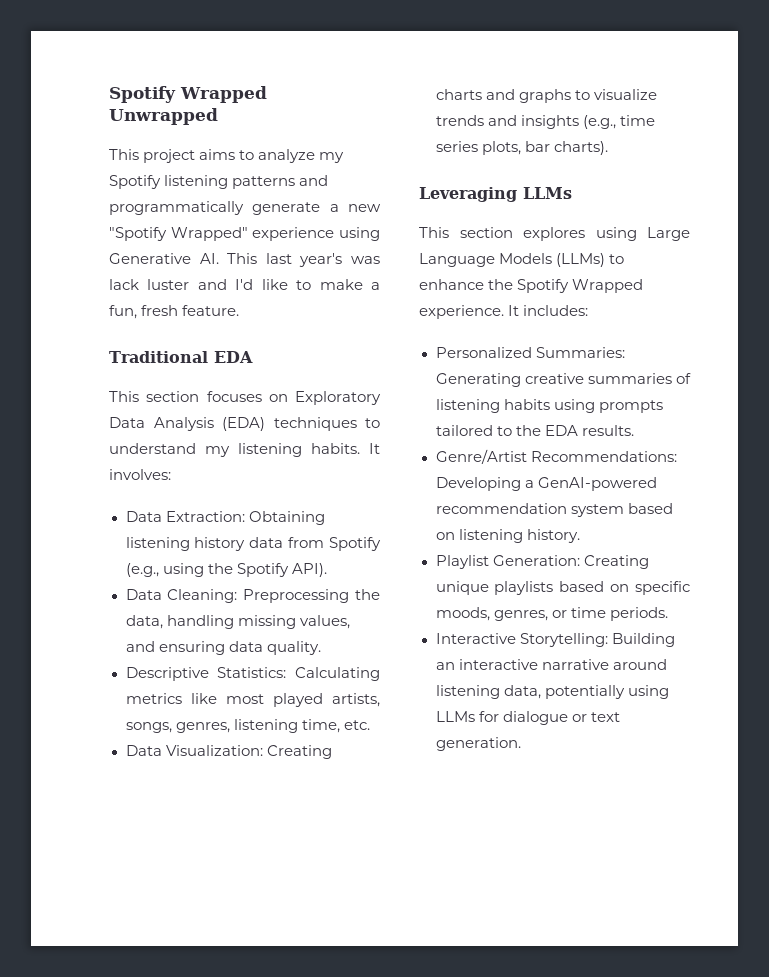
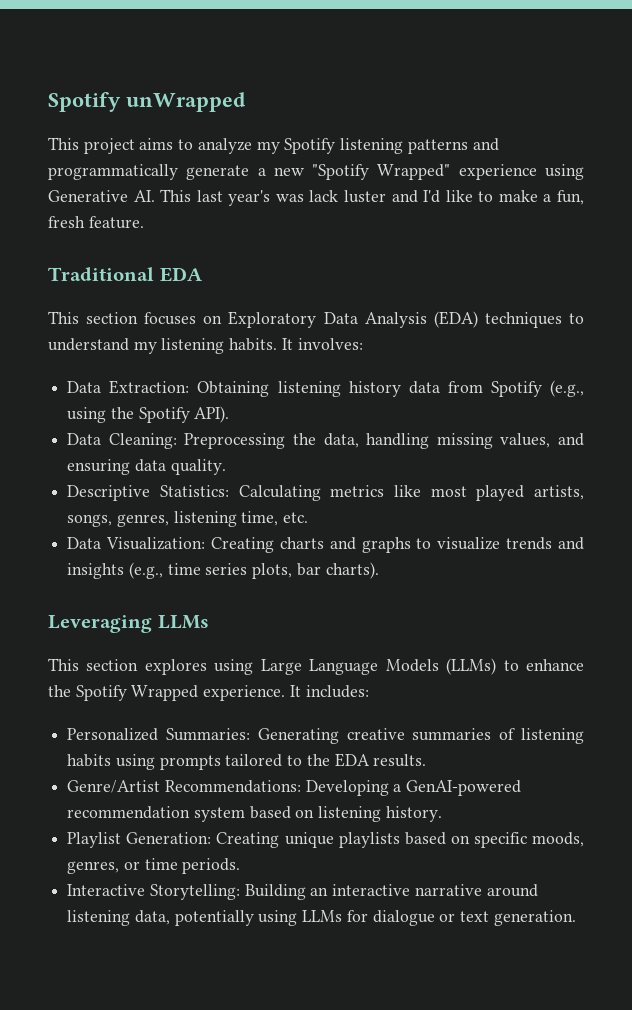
- Spotify Wrapped Unwrapped
+ Spotify unWrapped

